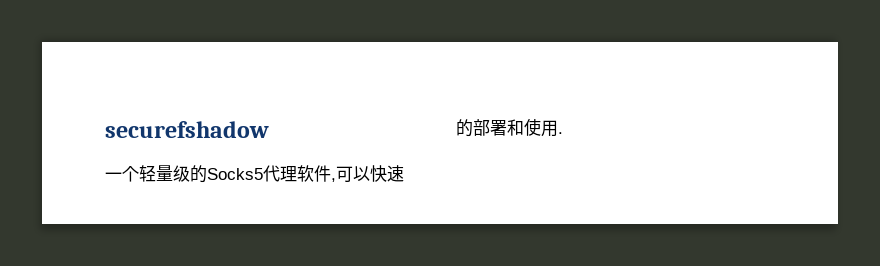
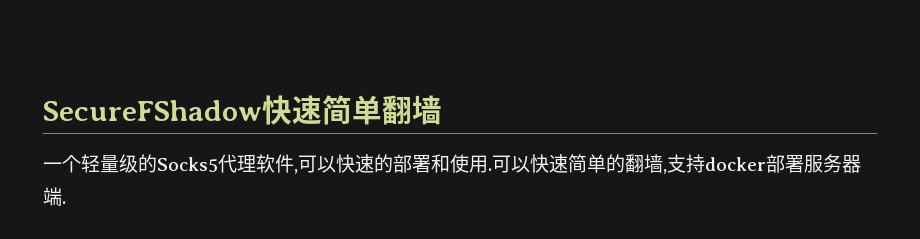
- securefshadow
+ SecureFShadow快速简单翻墙
+ 可以快速简单的翻墙,支持docker部署服务器端.

